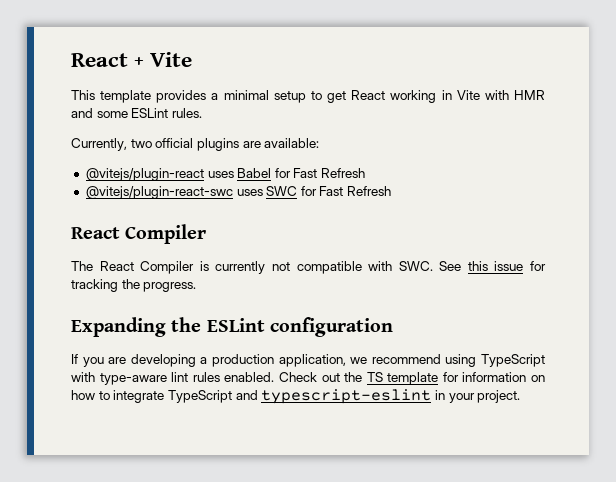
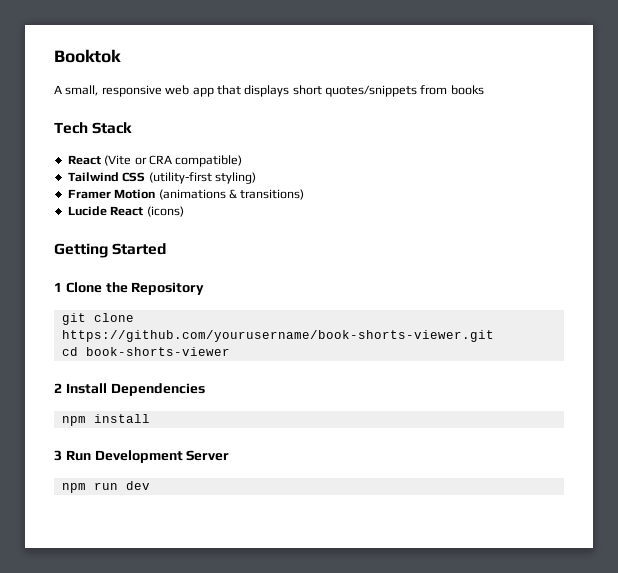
- React + Vite
- This template provides a minimal setup to get React working in Vite with HMR and some ESLint rules.
- Currently, two official plugins are available:
- @vitejs/plugin-react uses Babel for Fast Refresh
- @vitejs/plugin-react-swc uses SWC for Fast Refresh
- React Compiler
- The React Compiler is currently not compatible with SWC. See this issue for tracking the progress.
- Expanding the ESLint configuration
- If you are developing a production application, we recommend using TypeScript with type-aware lint rules enabled. Check out the TS template for information on how to integrate TypeScript and typescript-eslint in your project.
+ Booktok
+ A small, responsive web app that displays short quotes/snippets from books
+ Tech Stack
+ React (Vite or CRA compatible)
+ Tailwind CSS (utility-first styling)
+ Framer Motion (animations & transitions)
+ Lucide React (icons)
+ Getting Started
+ 1 Clone the Repository
+ git clone https://github.com/yourusername/book-shorts-viewer.git
+ cd book-shorts-viewer
+ 2 Install Dependencies
+ npm install
+ 3 Run Development Server
+ npm run dev

